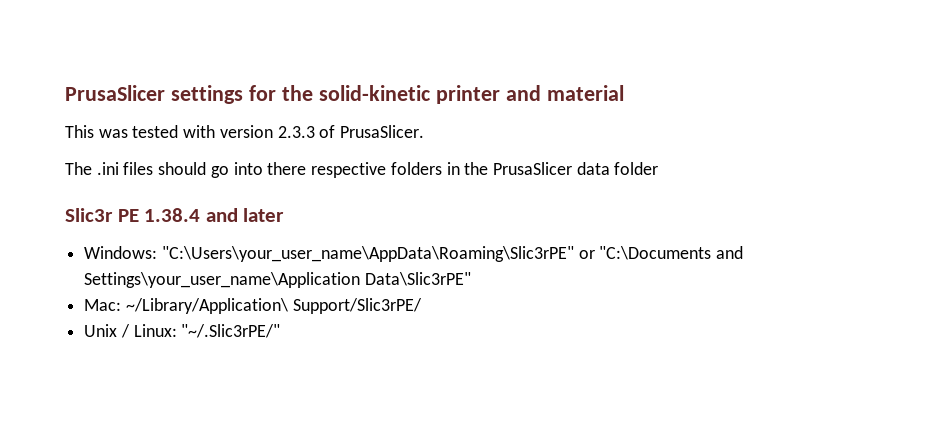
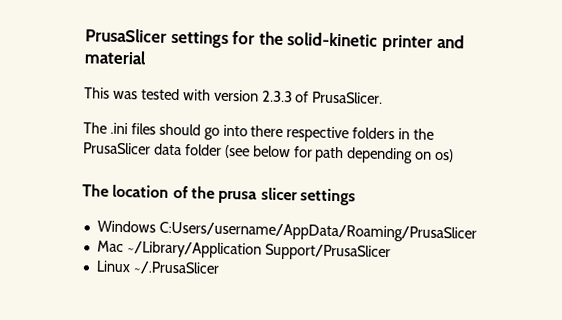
- The .ini files should go into there respective folders in the PrusaSlicer data folder
- Slic3r PE 1.38.4 and later
- Windows: "C:\Users\your_user_name\AppData\Roaming\Slic3rPE" or "C:\Documents and Settings\your_user_name\Application Data\Slic3rPE"
- Mac: ~/Library/Application\ Support/Slic3rPE/
- Unix / Linux: "~/.Slic3rPE/"
+ The .ini files should go into there respective folders in the PrusaSlicer data folder (see below for path depending on os)
+ The location of the prusa slicer settings
+ Windows C:Users/username/AppData/Roaming/PrusaSlicer
+ Mac ~/Library/Application Support/PrusaSlicer
+ Linux ~/.PrusaSlicer

